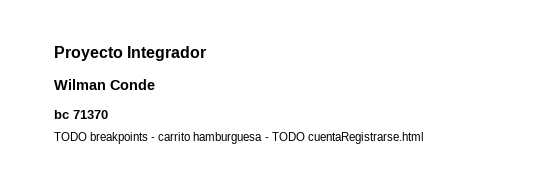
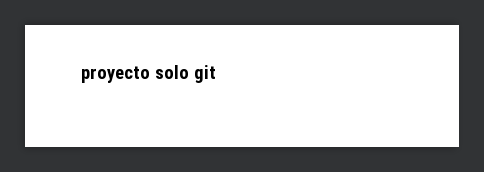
- Proyecto Integrador
- Wilman Conde
- bc 71370
- TODO breakpoints - carrito hamburguesa - TODO cuentaRegistrarse.html
+ proyecto solo git

